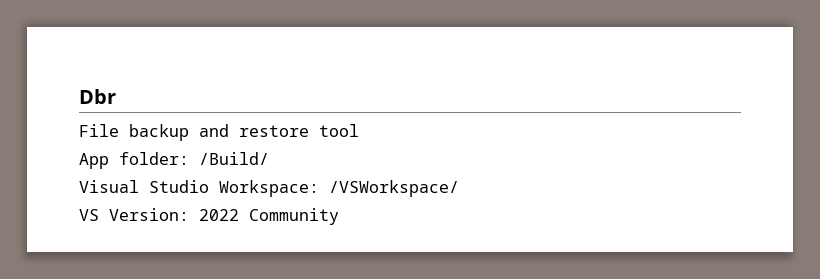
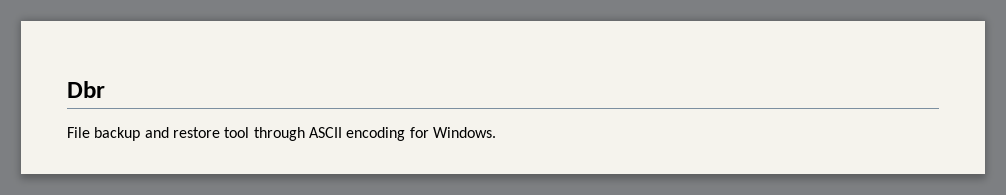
- File backup and restore tool
- App folder: /Build/
- Visual Studio Workspace: /VSWorkspace/
- VS Version: 2022 Community
+ File backup and restore tool through ASCII encoding for Windows.

